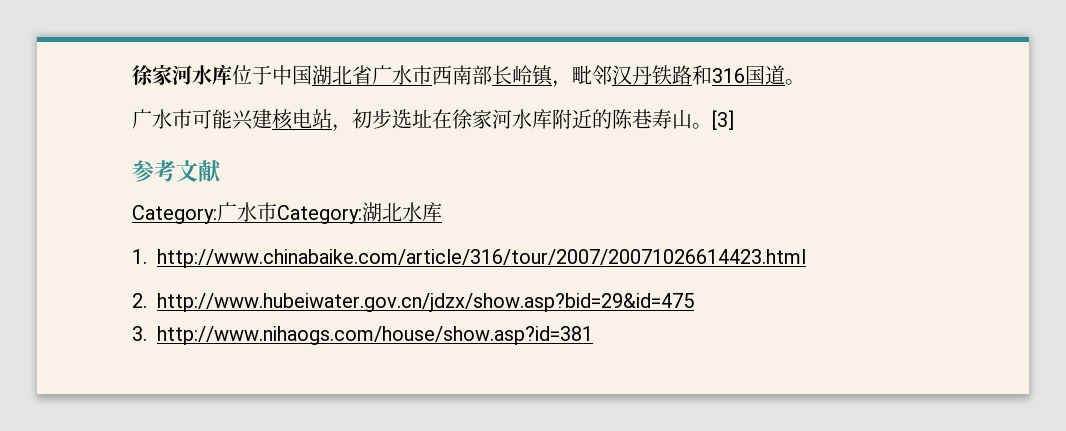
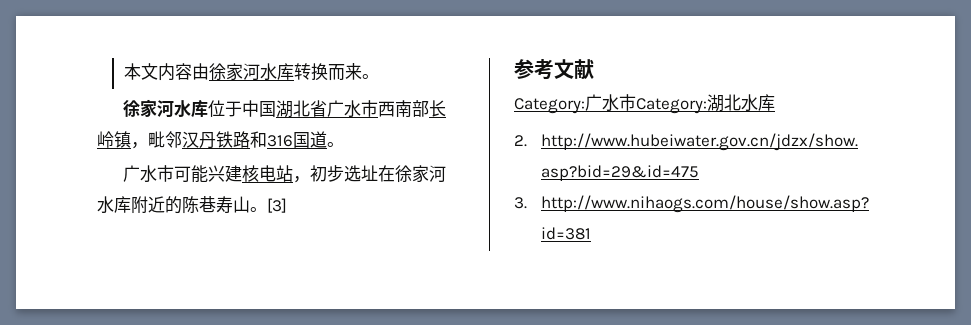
+ 本文内容由徐家河水库转换而来。
- 1. http://www.chinabaike.com/article/316/tour/2007/20071026614423.html

